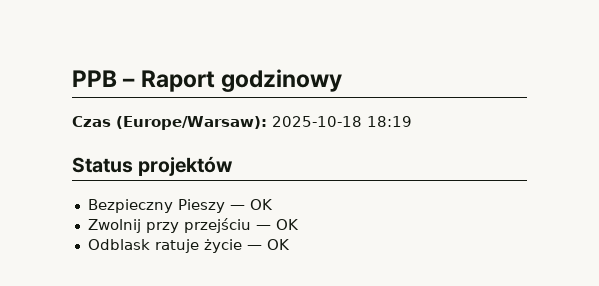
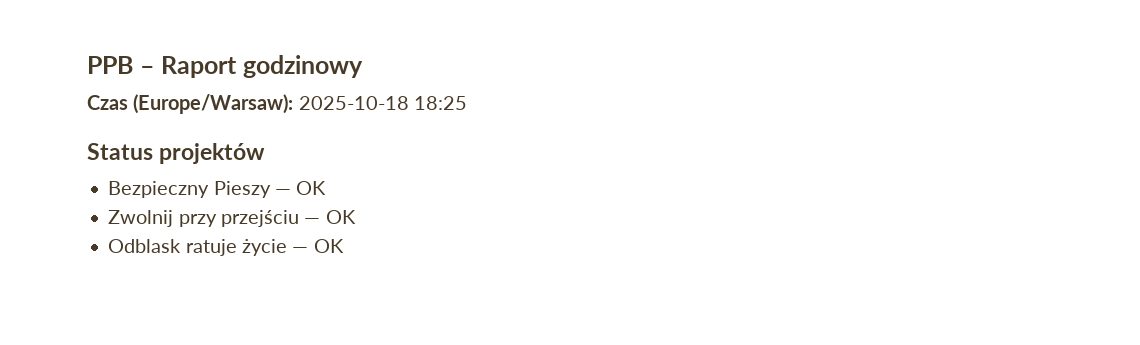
- Czas (Europe/Warsaw): 2025-10-18 18:19
+ Czas (Europe/Warsaw): 2025-10-18 18:25

